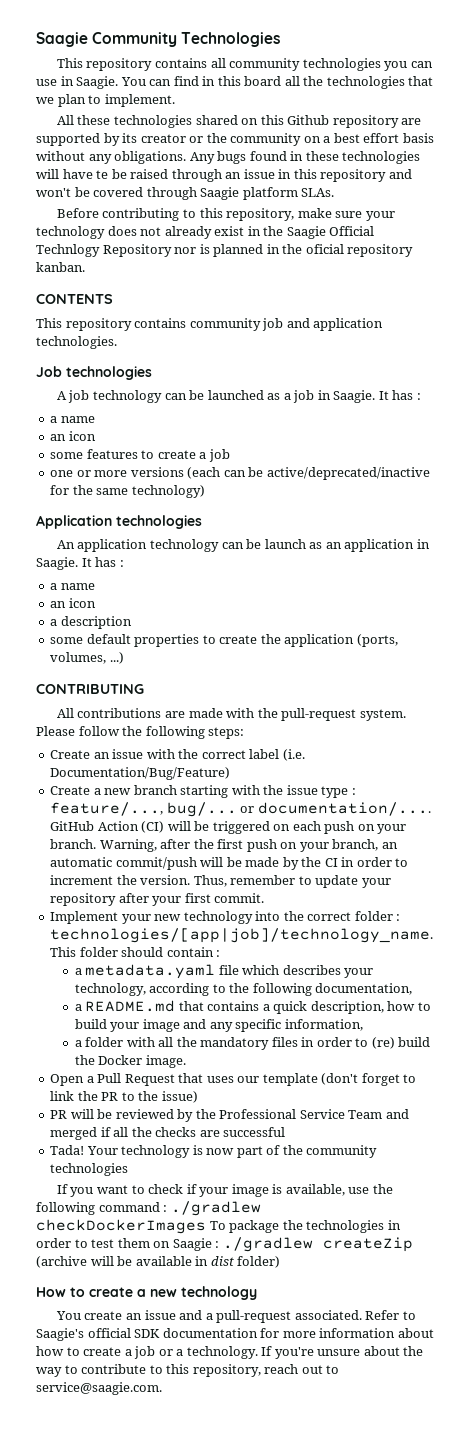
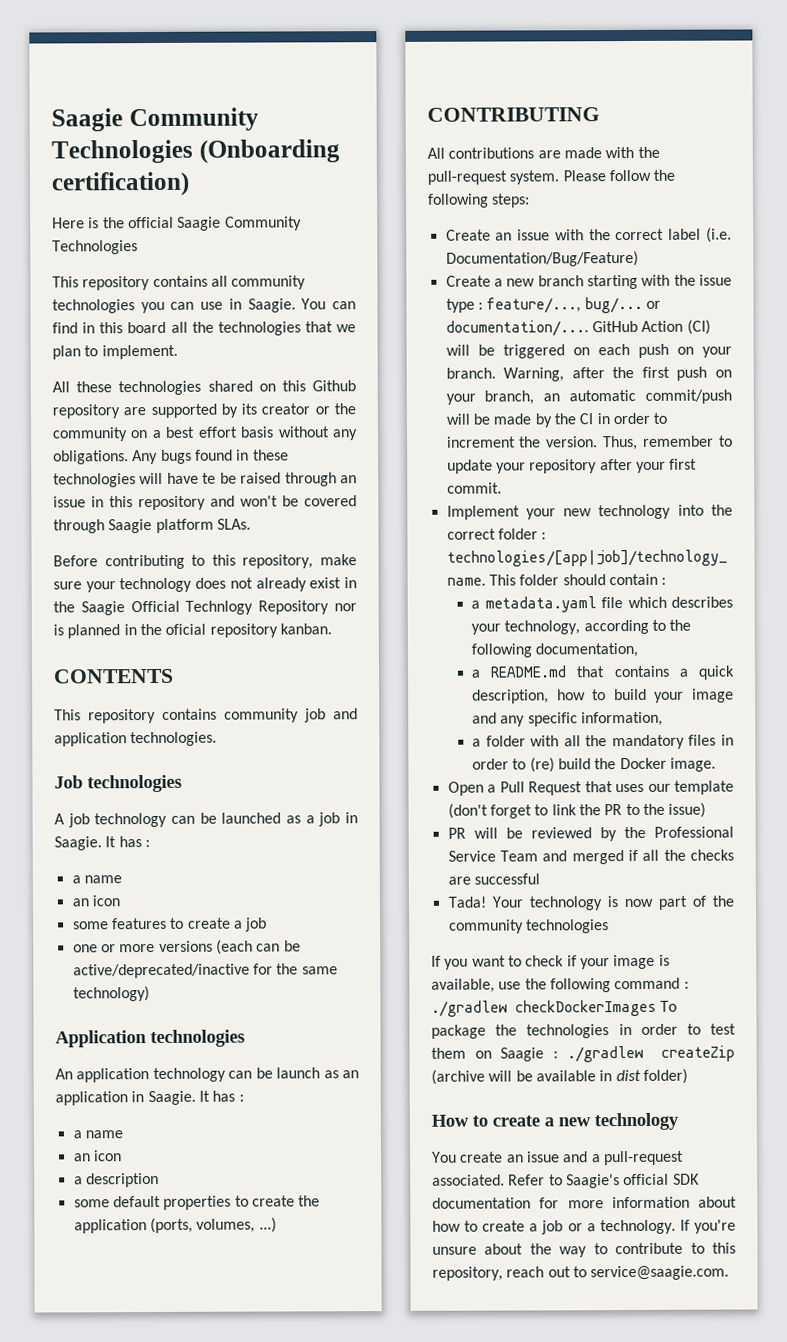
- Saagie Community Technologies
+ Saagie Community Technologies (Onboarding certification)
+ Here is the official Saagie Community Technologies

